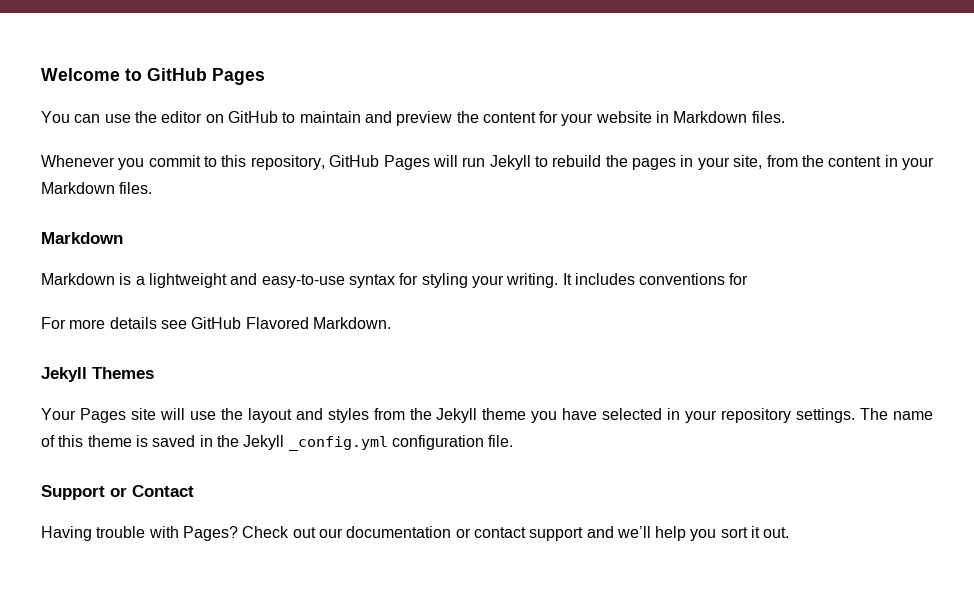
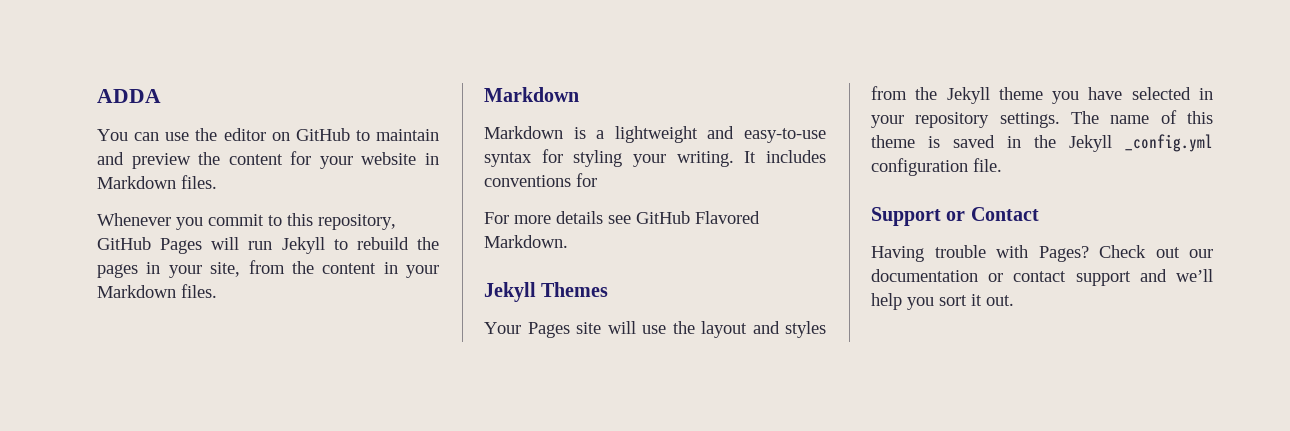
- Welcome to GitHub Pages
+ ADDA

